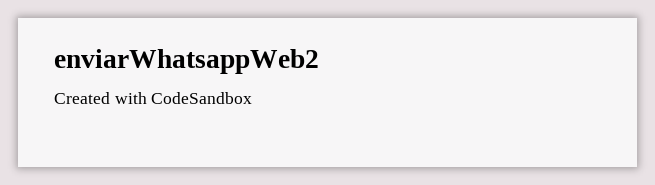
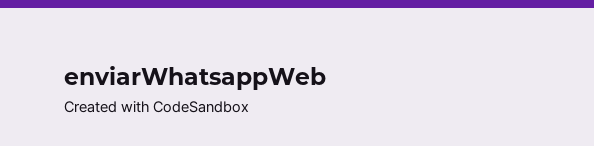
- enviarWhatsappWeb2
+ enviarWhatsappWeb

